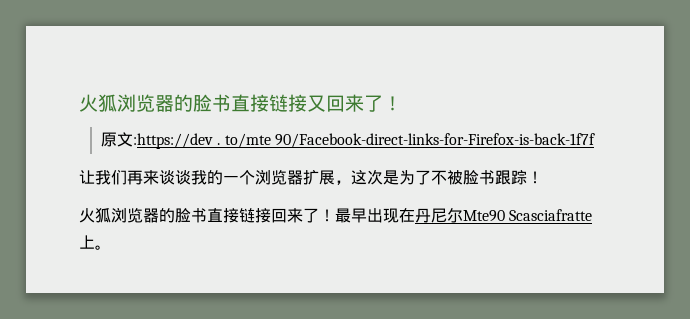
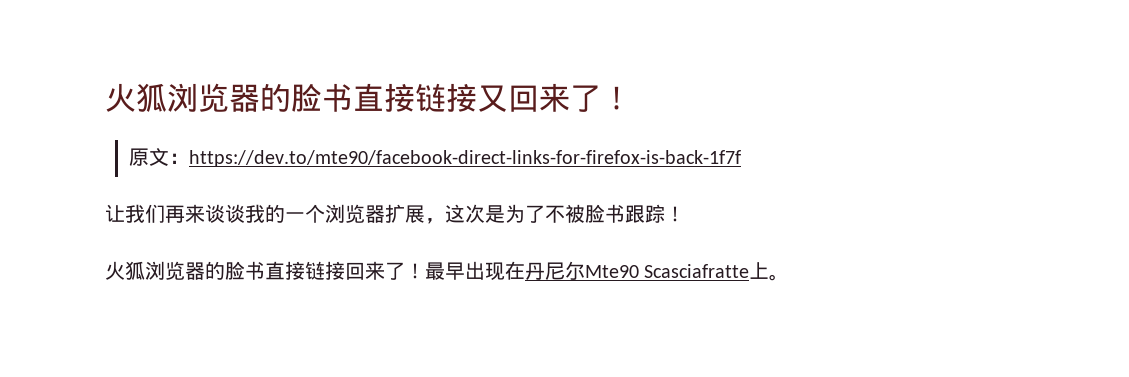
- 原文:https://dev . to/mte 90/Facebook-direct-links-for-Firefox-is-back-1f7f
+ 原文：https://dev.to/mte90/facebook-direct-links-for-firefox-is-back-1f7f

